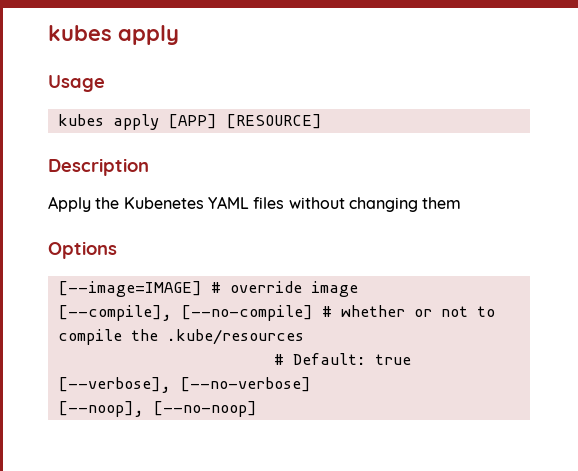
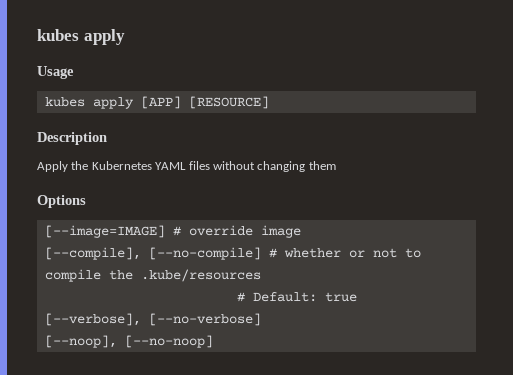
- Apply the Kubenetes YAML files without changing them
+ Apply the Kubernetes YAML files without changing them

